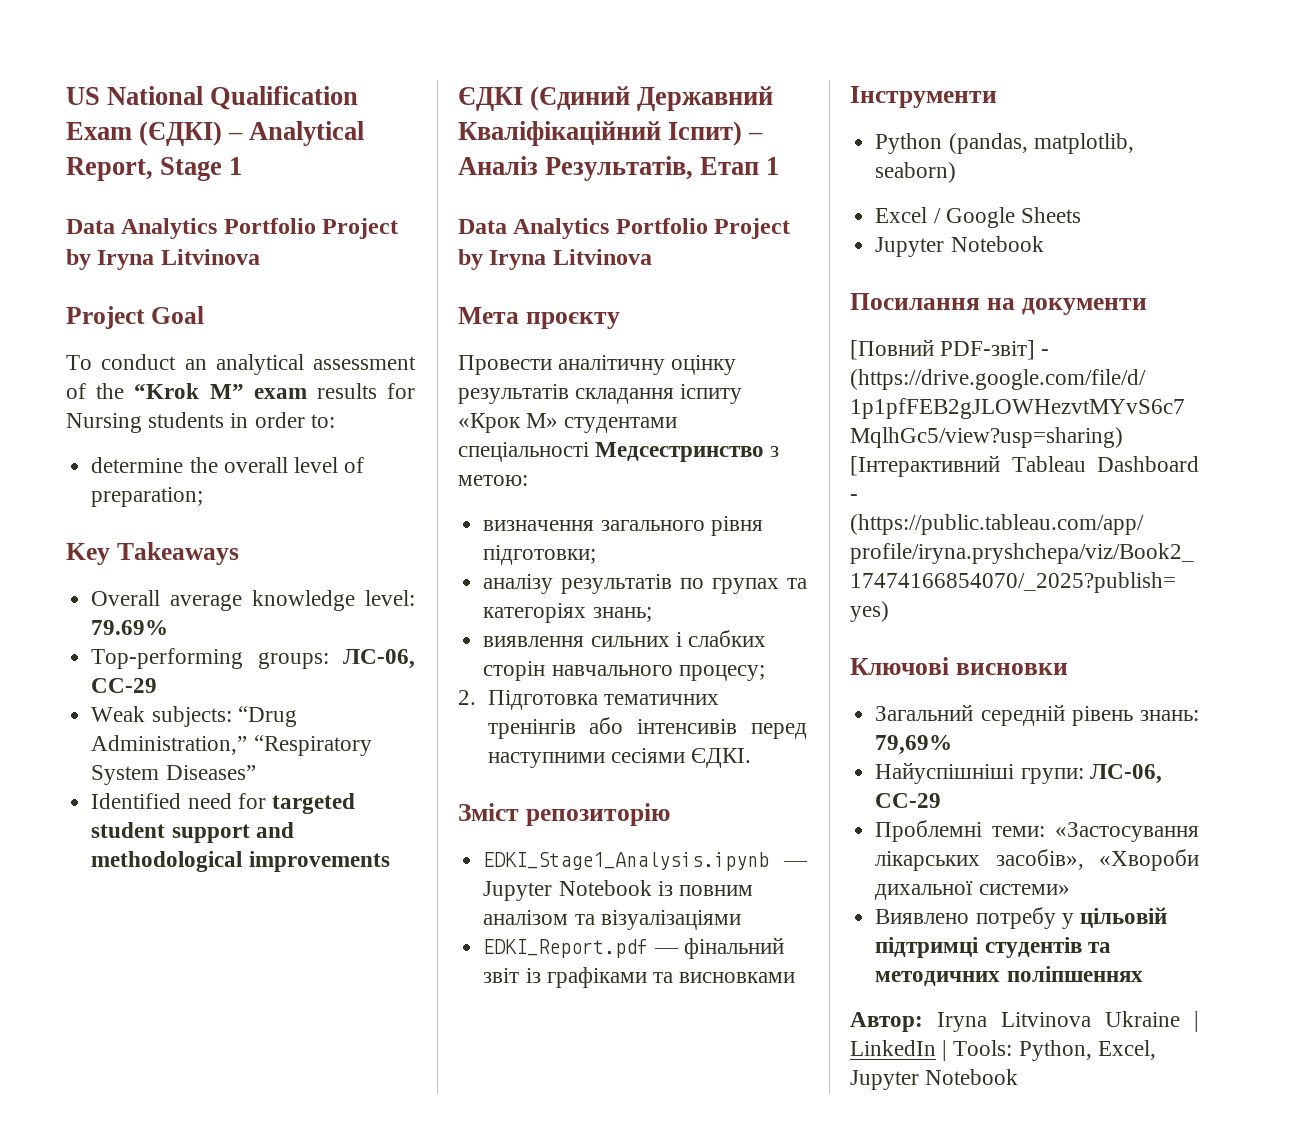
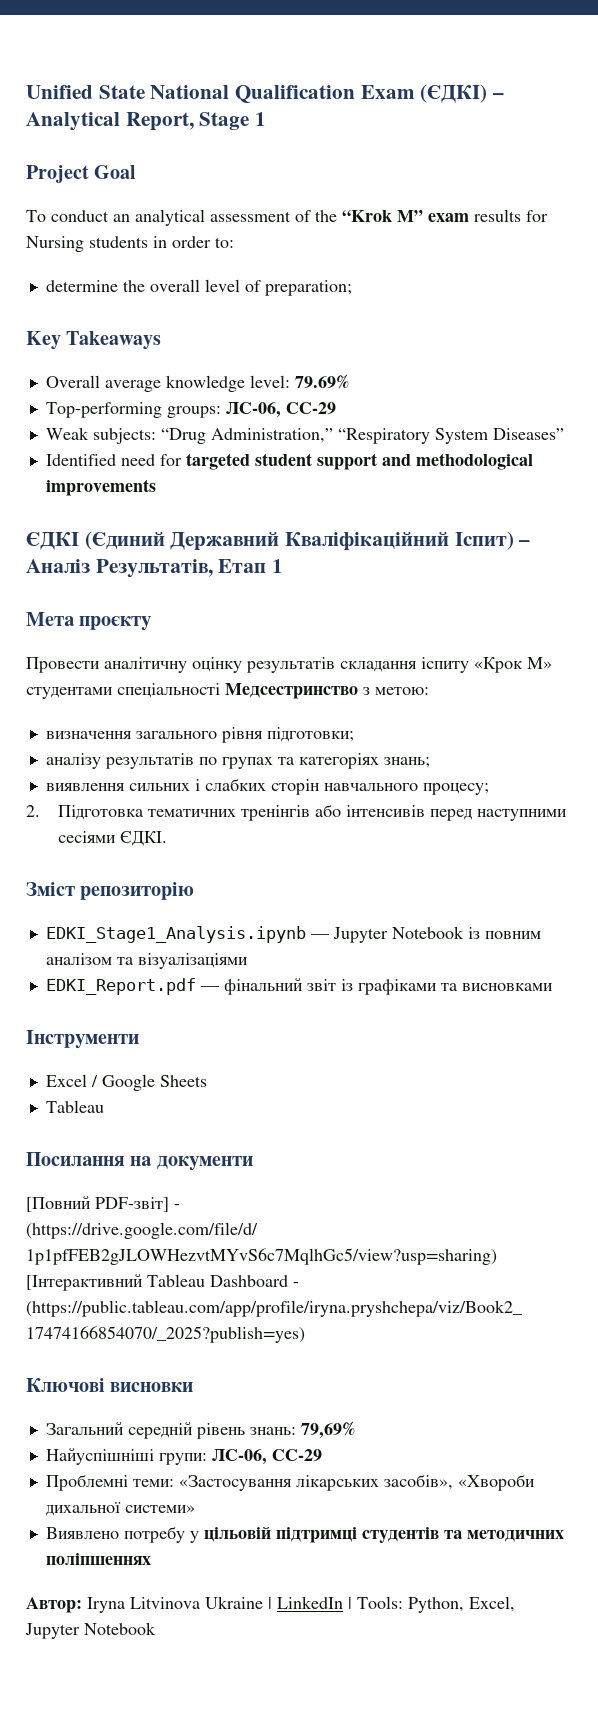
- US National Qualification Exam (ЄДКІ) – Analytical Report, Stage 1
- Data Analytics Portfolio Project by Iryna Litvinova
+ Unified State National Qualification Exam (ЄДКІ) – Analytical Report, Stage 1
  ЄДКІ (Єдиний Державний Кваліфікаційний Іспит) – Аналіз Результатів, Етап 1
- Data Analytics Portfolio Project by Iryna Litvinova
- Python (pandas, matplotlib, seaborn)
  Excel / Google Sheets
- Jupyter Notebook
+ Tableau

